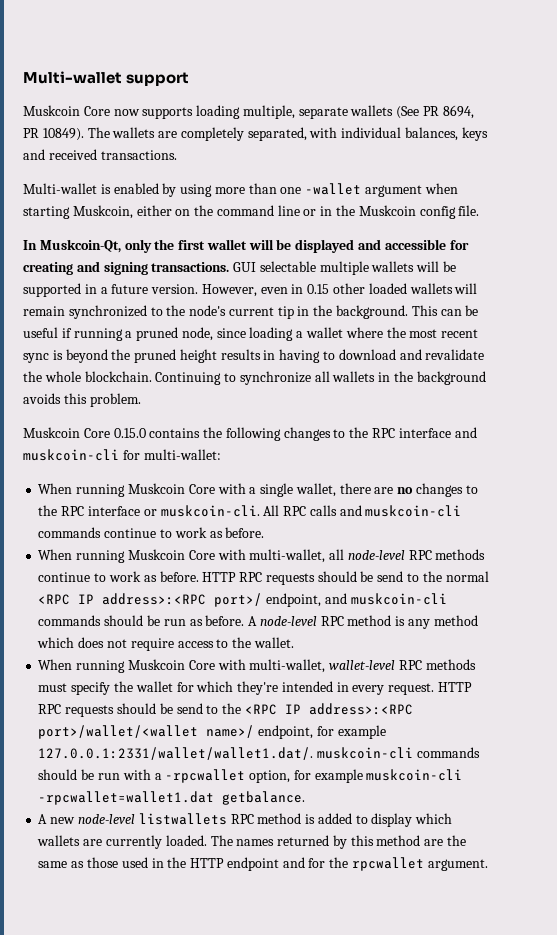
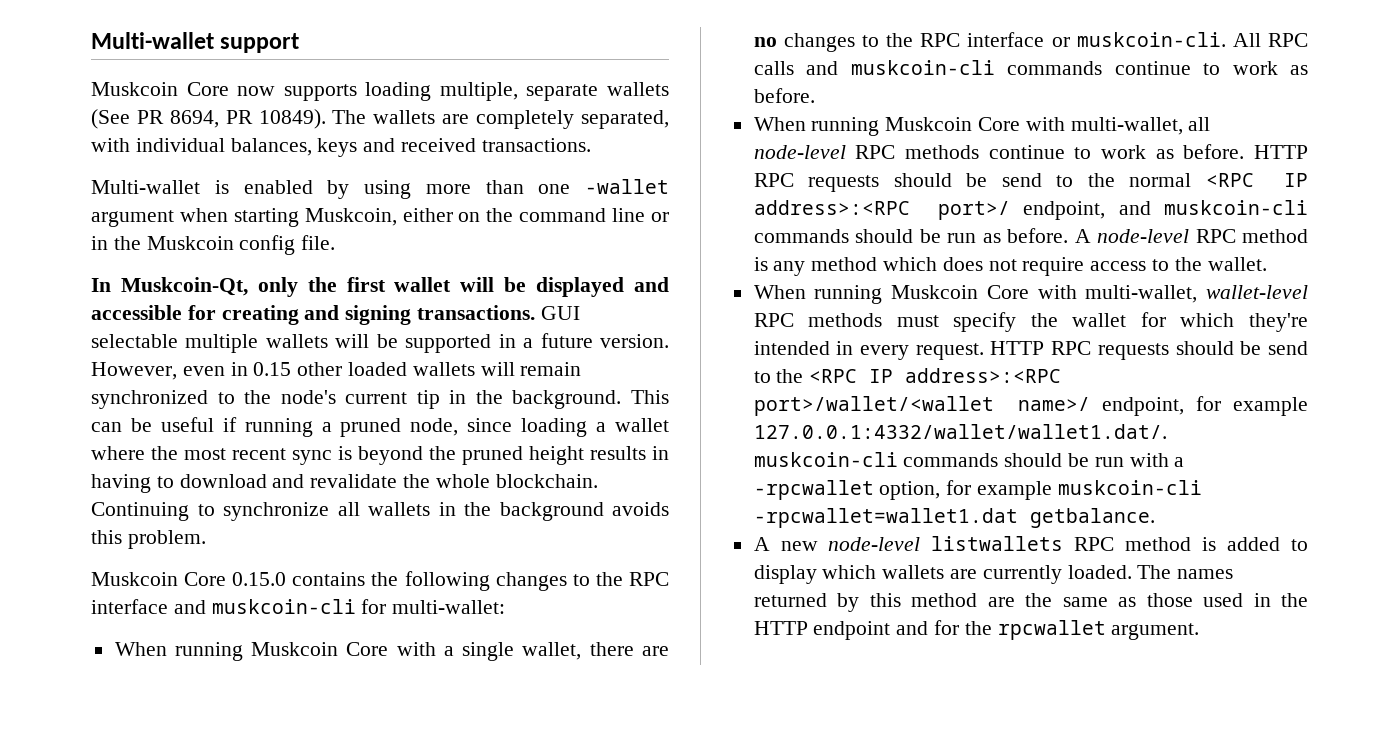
- HTTP RPC requests should be send to the <RPC IP address>:<RPC port>/wallet/<wallet name>/ endpoint, for example 127.0.0.1:2331/wallet/wallet1.dat/. muskcoin-cli commands should be run with a -rpcwallet option, for example muskcoin-cli -rpcwallet=wallet1.dat getbalance.
+ HTTP RPC requests should be send to the <RPC IP address>:<RPC port>/wallet/<wallet name>/ endpoint, for example 127.0.0.1:4332/wallet/wallet1.dat/. muskcoin-cli commands should be run with a -rpcwallet option, for example muskcoin-cli -rpcwallet=wallet1.dat getbalance.

